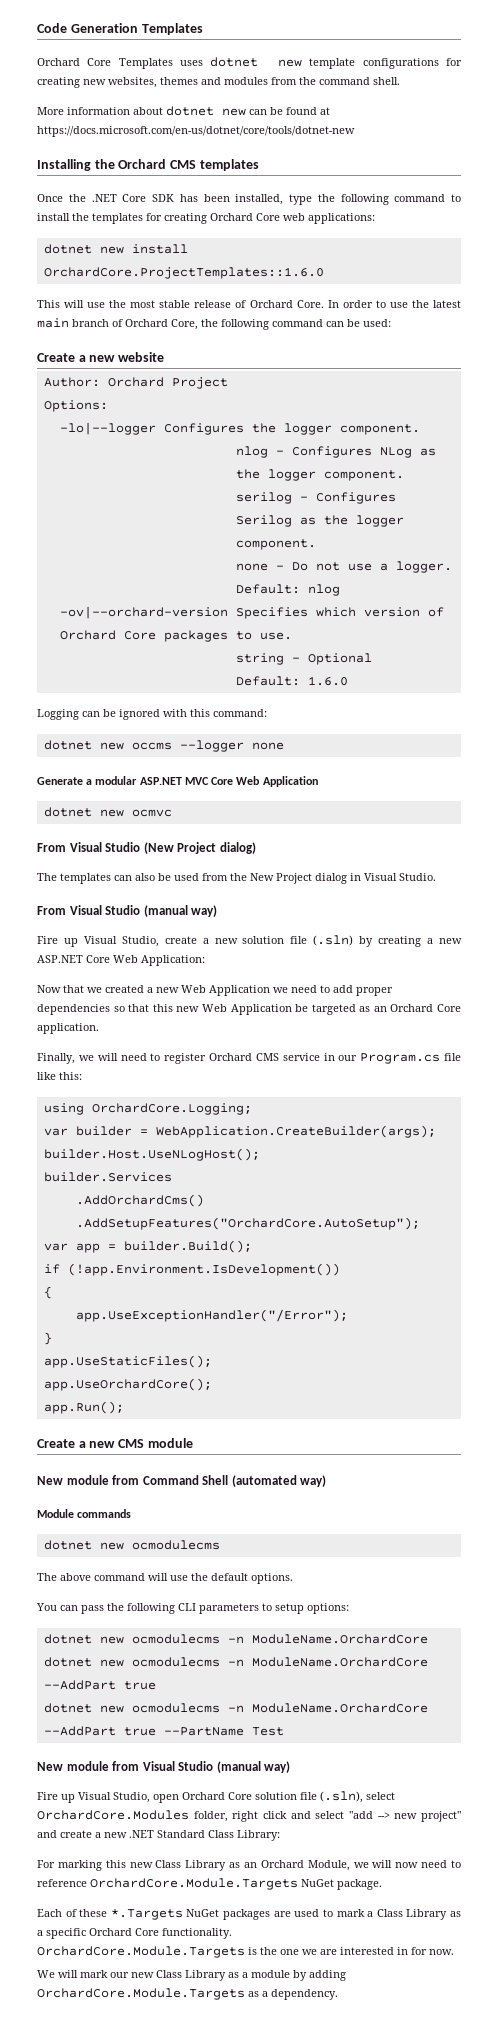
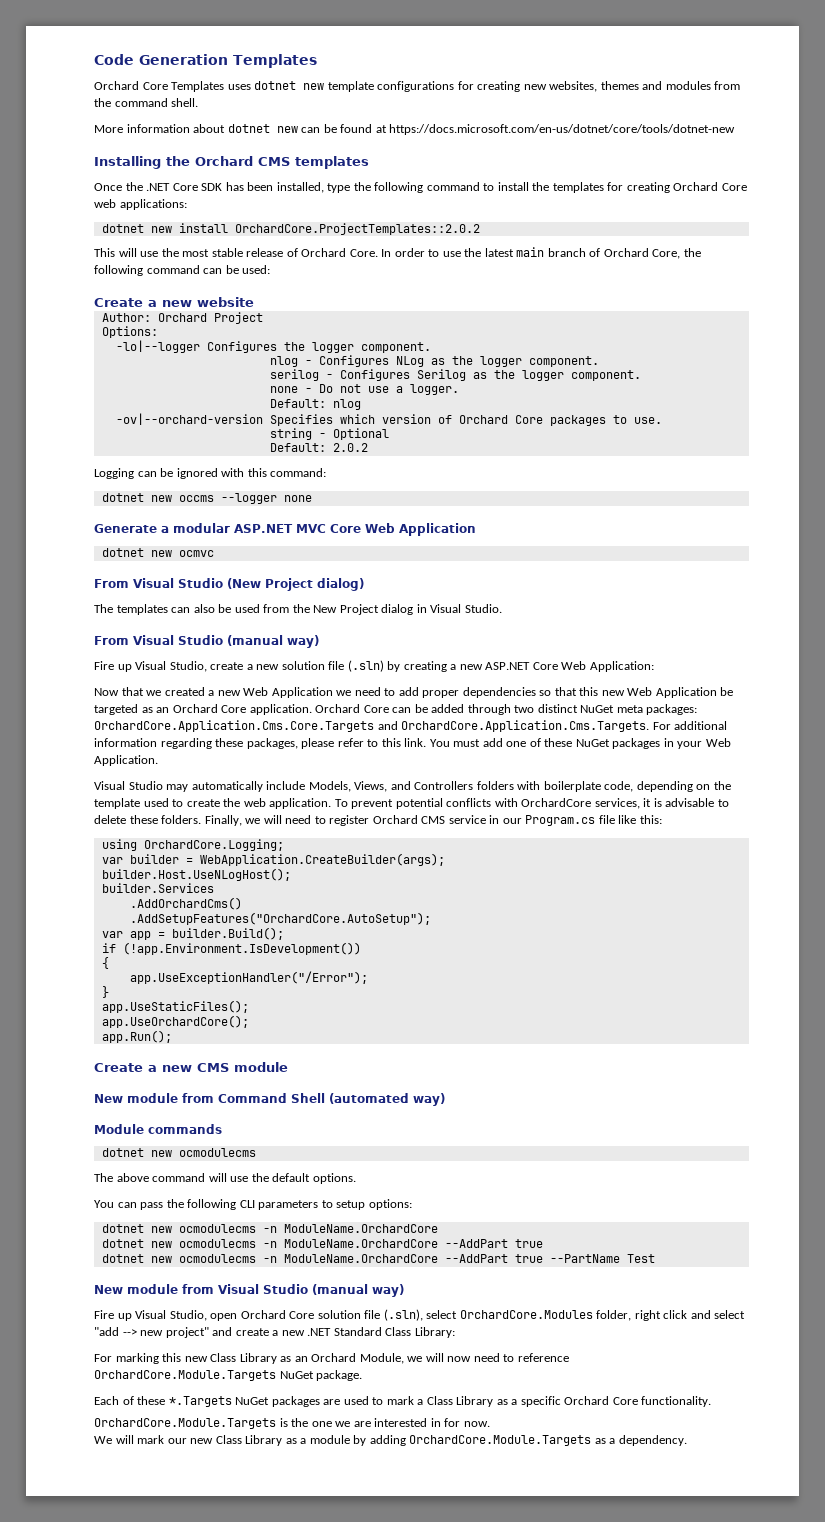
- dotnet new install OrchardCore.ProjectTemplates::1.6.0
+ dotnet new install OrchardCore.ProjectTemplates::2.0.2
- Default: 1.6.0
+ Default: 2.0.2
- Now that we created a new Web Application we need to add proper dependencies so that this new Web Application be targeted as an Orchard Core application.
- Finally, we will need to register Orchard CMS service in our Program.cs file like this:
+ Now that we created a new Web Application we need to add proper dependencies so that this new Web Application be targeted as an Orchard Core application. Orchard Core can be added through two distinct NuGet meta packages: OrchardCore.Application.Cms.Core.Targets and OrchardCore.Application.Cms.Targets. For additional information regarding these packages, please refer to this link. You must add one of these NuGet packages in your Web Application.
+ Visual Studio may automatically include Models, Views, and Controllers folders with boilerplate code, depending on the template used to create the web application. To prevent potential conflicts with OrchardCore services, it is advisable to delete these folders. Finally, we will need to register Orchard CMS service in our Program.cs file like this:

